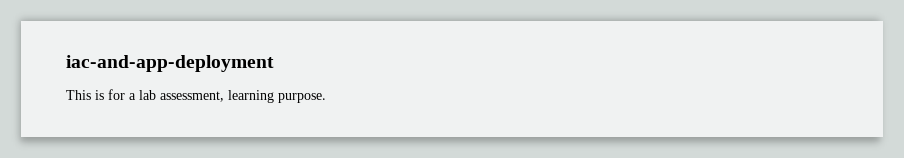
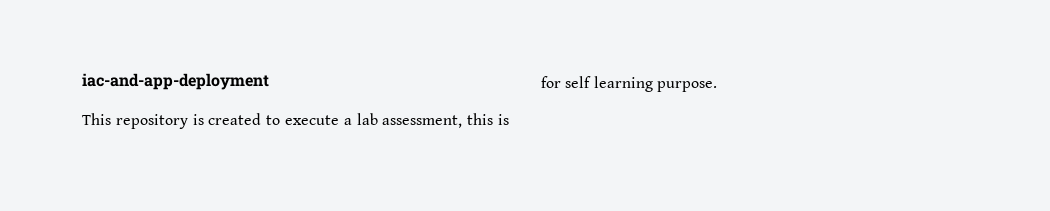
- This is for a lab assessment, learning purpose.
+ This repository is created to execute a lab assessment, this is for self learning purpose.

